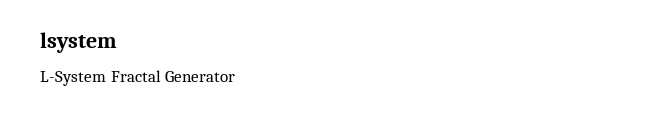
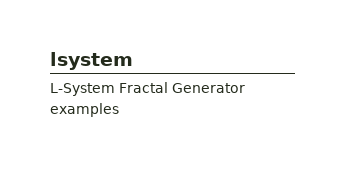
+ examples

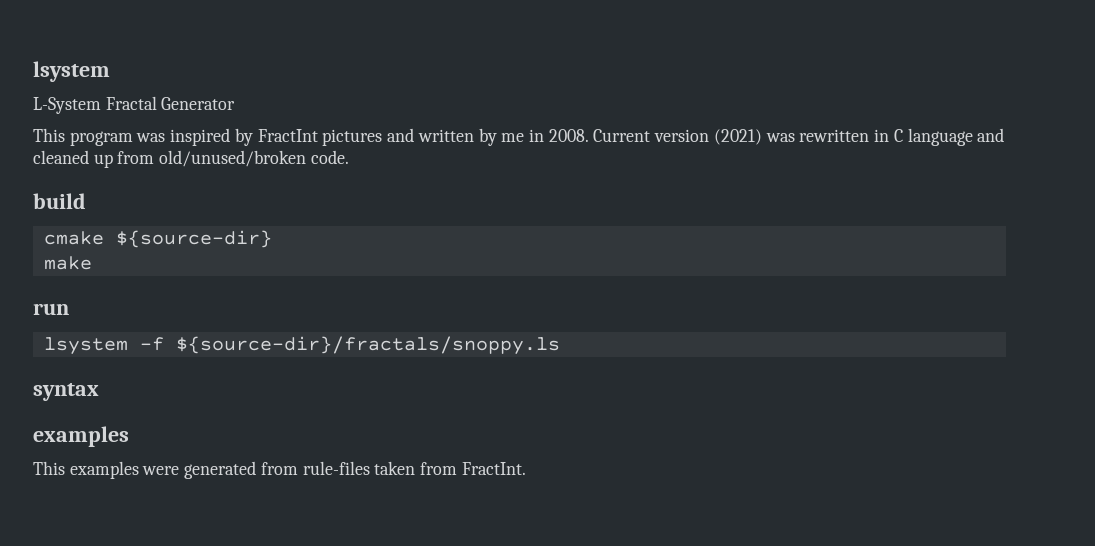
+ This program was inspired by FractInt pictures and written by me in 2008. Current version (2021) was rewritten in C language and cleaned up from old/unused/broken code.
+ build
+ cmake ${source-dir}
+ make
+ run
+ lsystem -f ${source-dir}/fractals/snoppy.ls
+ syntax
  examples
+ This examples were generated from rule-files taken from FractInt.

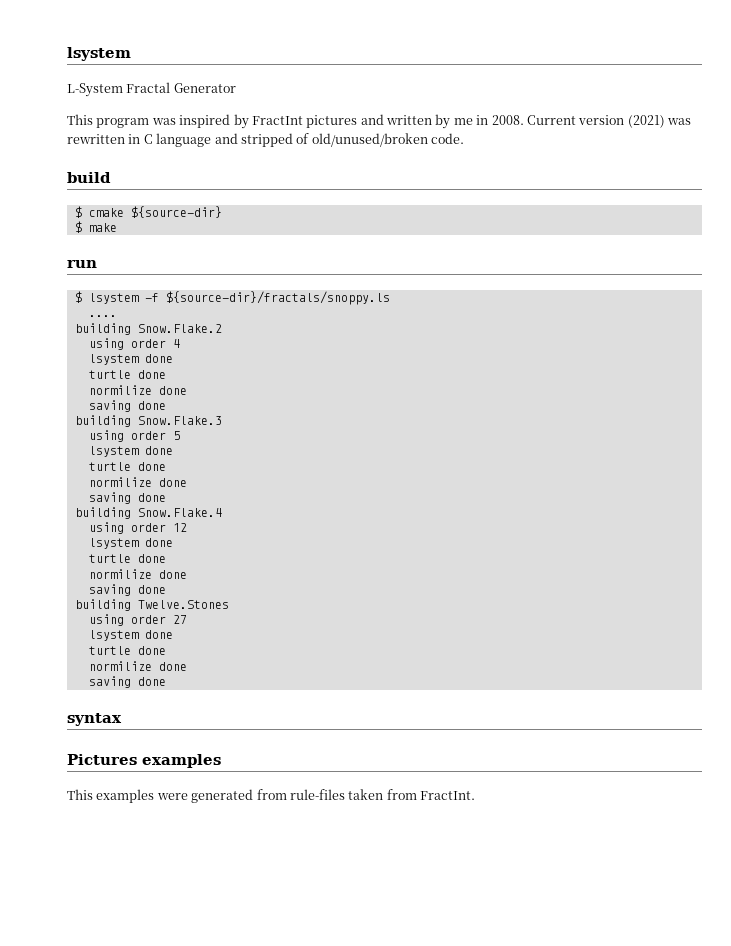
- Current version (2021) was rewritten in C language and cleaned up from old/unused/broken code.
+ Current version (2021) was rewritten in C language and stripped of old/unused/broken code.
- cmake ${source-dir}
+ $ cmake ${source-dir}
- make
+ $ make
- lsystem -f ${source-dir}/fractals/snoppy.ls
+ $ lsystem -f ${source-dir}/fractals/snoppy.ls
+ ....
+ building Snow.Flake.2
+ using order 4
+ lsystem done
+ turtle done
+ normilize done
+ saving done
+ building Snow.Flake.3
+ using order 5
+ lsystem done
+ turtle done
+ normilize done
+ saving done
+ building Snow.Flake.4
+ using order 12
+ lsystem done
+ turtle done
+ normilize done
+ saving done
+ building Twelve.Stones
+ using order 27
+ lsystem done
+ turtle done
+ normilize done
+ saving done
  syntax
- examples
+ Pictures examples

